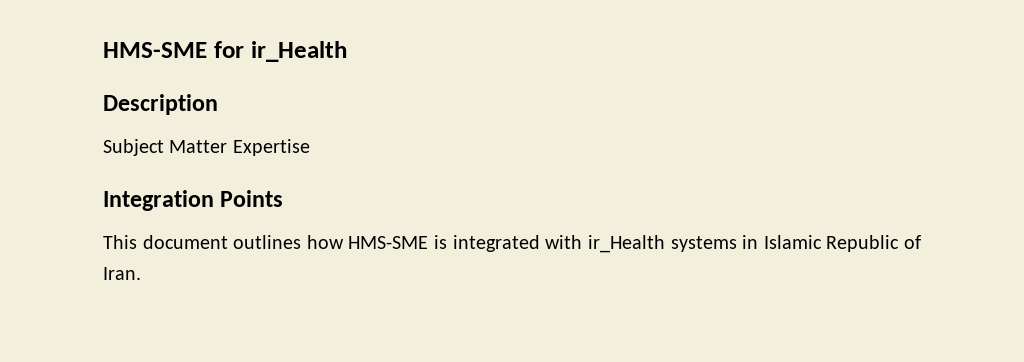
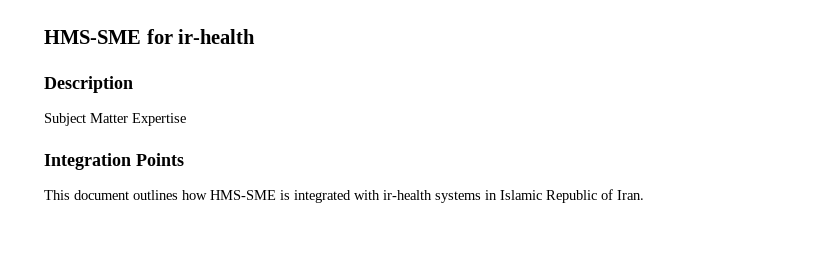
- HMS-SME for ir_Health
+ HMS-SME for ir-health
- This document outlines how HMS-SME is integrated with ir_Health systems in Islamic Republic of Iran.
+ This document outlines how HMS-SME is integrated with ir-health systems in Islamic Republic of Iran.

